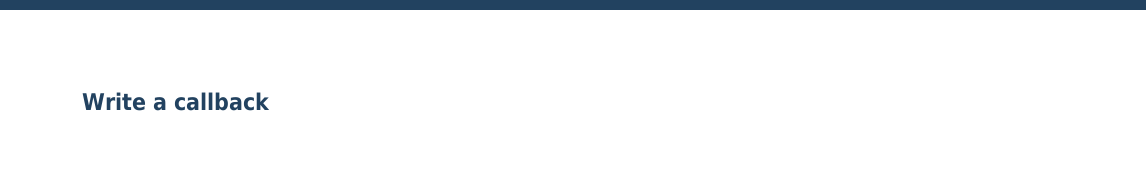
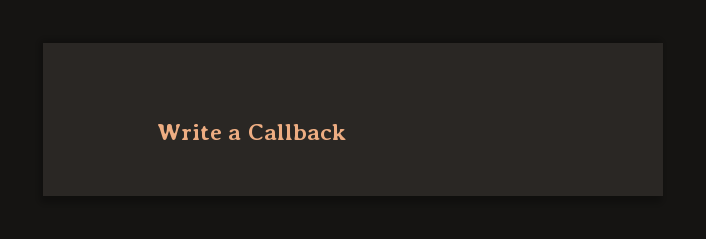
- Write a callback
+ Write a Callback

